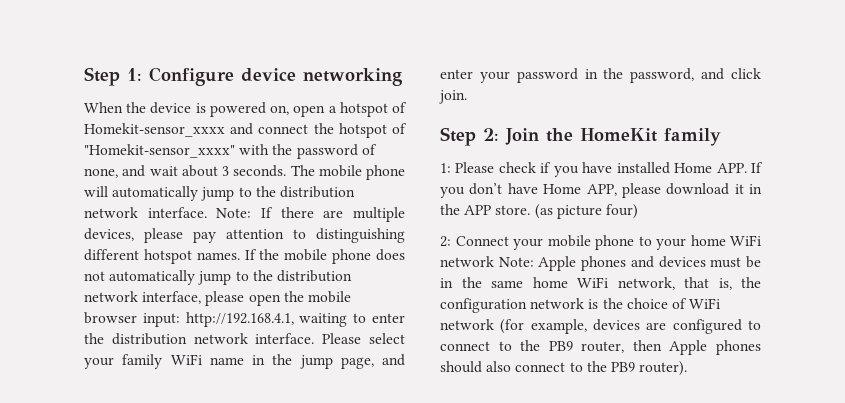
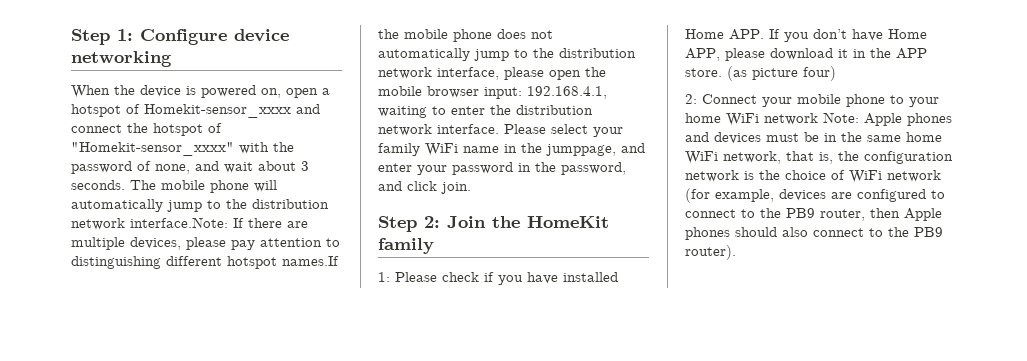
- The mobile phone will automatically jump to the distribution network interface. Note: If there are multiple devices, please pay attention to distinguishing different hotspot names. If the mobile phone does not automatically jump to the distribution network interface, please open the mobile browser input: http://192.168.4.1, waiting to enter the distribution network interface.
+ The mobile phone will automatically jump to the distribution network interface.Note: If there are multiple devices, please pay attention to distinguishing different hotspot names.If the mobile phone does not automatically jump to the distribution network interface, please open the mobile browser input: 192.168.4.1, waiting to enter the distribution network interface.
- Please select your family WiFi name in the jump page, and enter your password in the password, and click join.
+ Please select your family WiFi name in the jumppage, and enter your password in the password, and click join.

